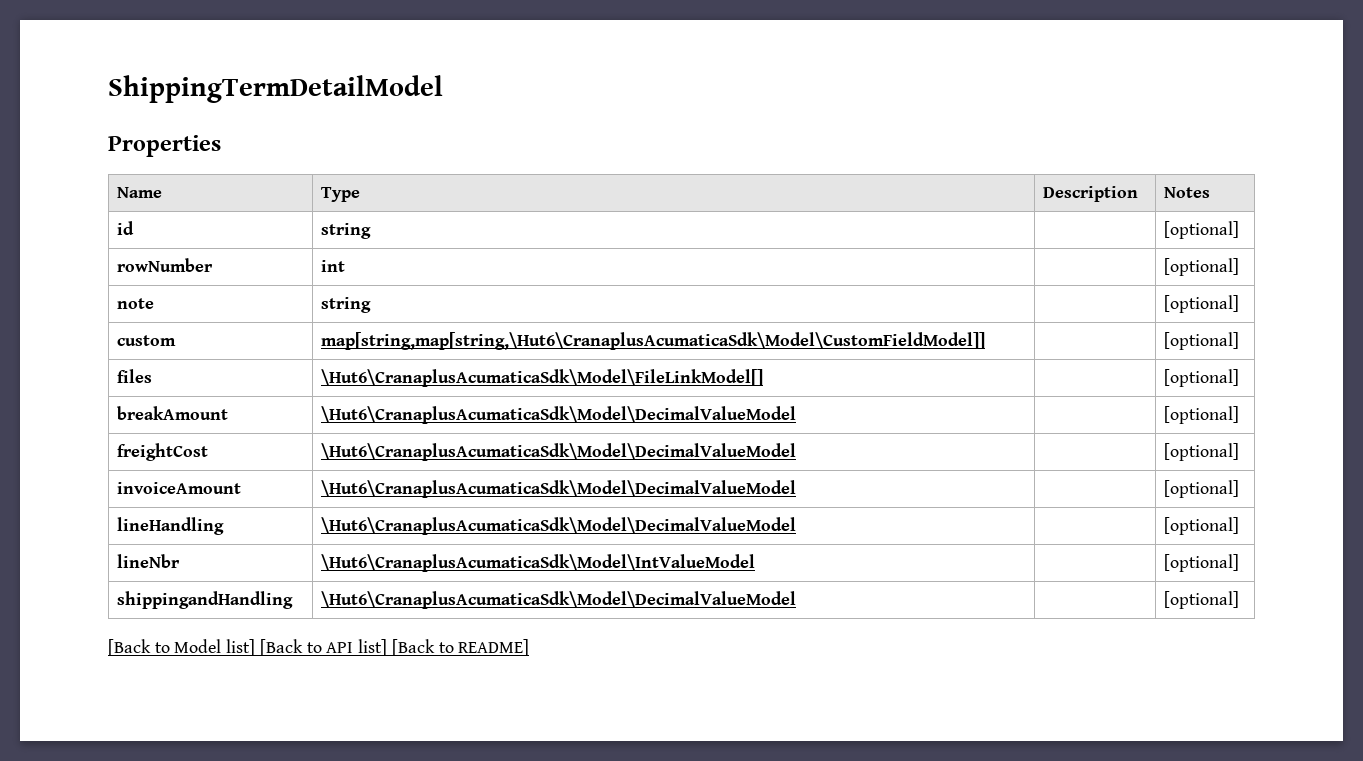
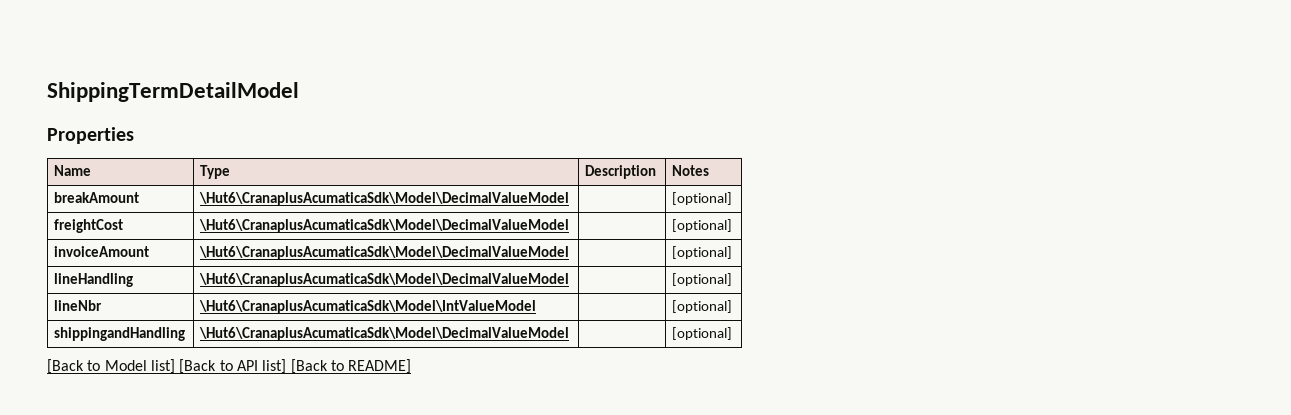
- id | string | | [optional]
- rowNumber | int | | [optional]
- note | string | | [optional]
- custom | map[string,map[string,\Hut6\CranaplusAcumaticaSdk\Model\CustomFieldModel]] | | [optional]
- files | \Hut6\CranaplusAcumaticaSdk\Model\FileLinkModel[] | | [optional]

